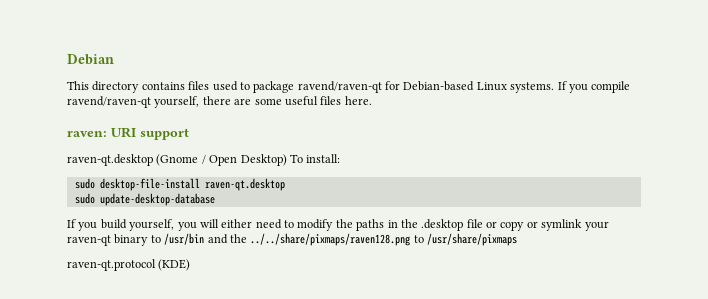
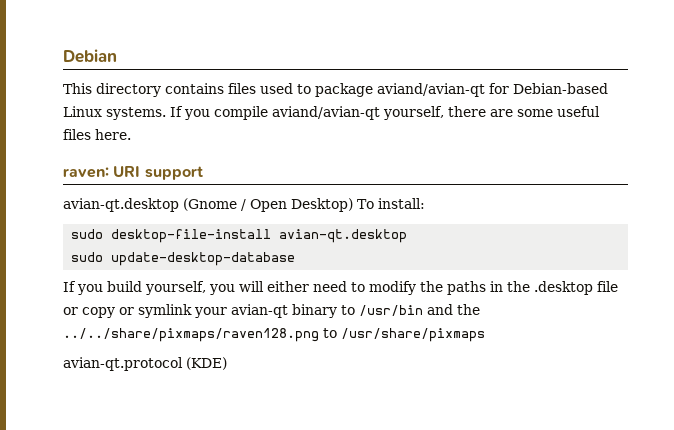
- This directory contains files used to package ravend/raven-qt for Debian-based Linux systems.
+ This directory contains files used to package aviand/avian-qt for Debian-based Linux systems.
- If you compile ravend/raven-qt yourself, there are some useful files here.
+ If you compile aviand/avian-qt yourself, there are some useful files here.
- raven-qt.desktop (Gnome / Open Desktop) To install:
+ avian-qt.desktop (Gnome / Open Desktop) To install:
- sudo desktop-file-install raven-qt.desktop
+ sudo desktop-file-install avian-qt.desktop
- If you build yourself, you will either need to modify the paths in the .desktop file or copy or symlink your raven-qt binary to /usr/bin and the ../../share/pixmaps/raven128.png to /usr/share/pixmaps
+ If you build yourself, you will either need to modify the paths in the .desktop file or copy or symlink your avian-qt binary to /usr/bin and the ../../share/pixmaps/raven128.png to /usr/share/pixmaps
- raven-qt.protocol (KDE)
+ avian-qt.protocol (KDE)

